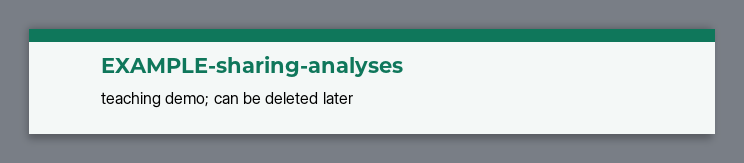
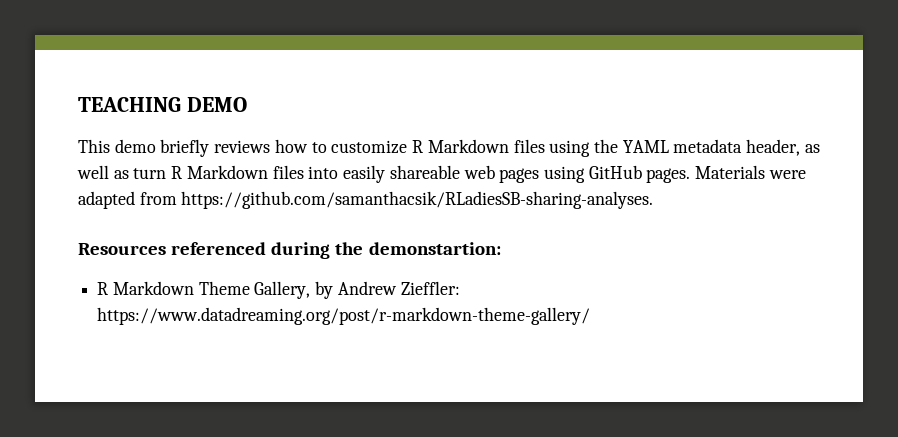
- EXAMPLE-sharing-analyses
- teaching demo; can be deleted later
+ TEACHING DEMO
+ This demo briefly reviews how to customize R Markdown files using the YAML metadata header, as well as turn R Markdown files into easily shareable web pages using GitHub pages. Materials were adapted from https://github.com/samanthacsik/RLadiesSB-sharing-analyses.
+ Resources referenced during the demonstartion:
+ R Markdown Theme Gallery, by Andrew Zieffler: https://www.datadreaming.org/post/r-markdown-theme-gallery/

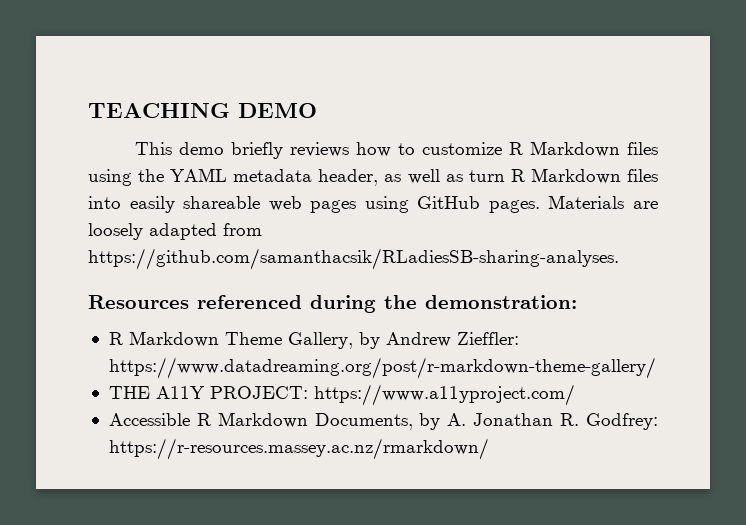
- Materials were adapted from https://github.com/samanthacsik/RLadiesSB-sharing-analyses.
+ Materials are loosely adapted from https://github.com/samanthacsik/RLadiesSB-sharing-analyses.
- Resources referenced during the demonstartion:
+ Resources referenced during the demonstration:
+ THE A11Y PROJECT: https://www.a11yproject.com/
+ Accessible R Markdown Documents, by A. Jonathan R. Godfrey: https://r-resources.massey.ac.nz/rmarkdown/

